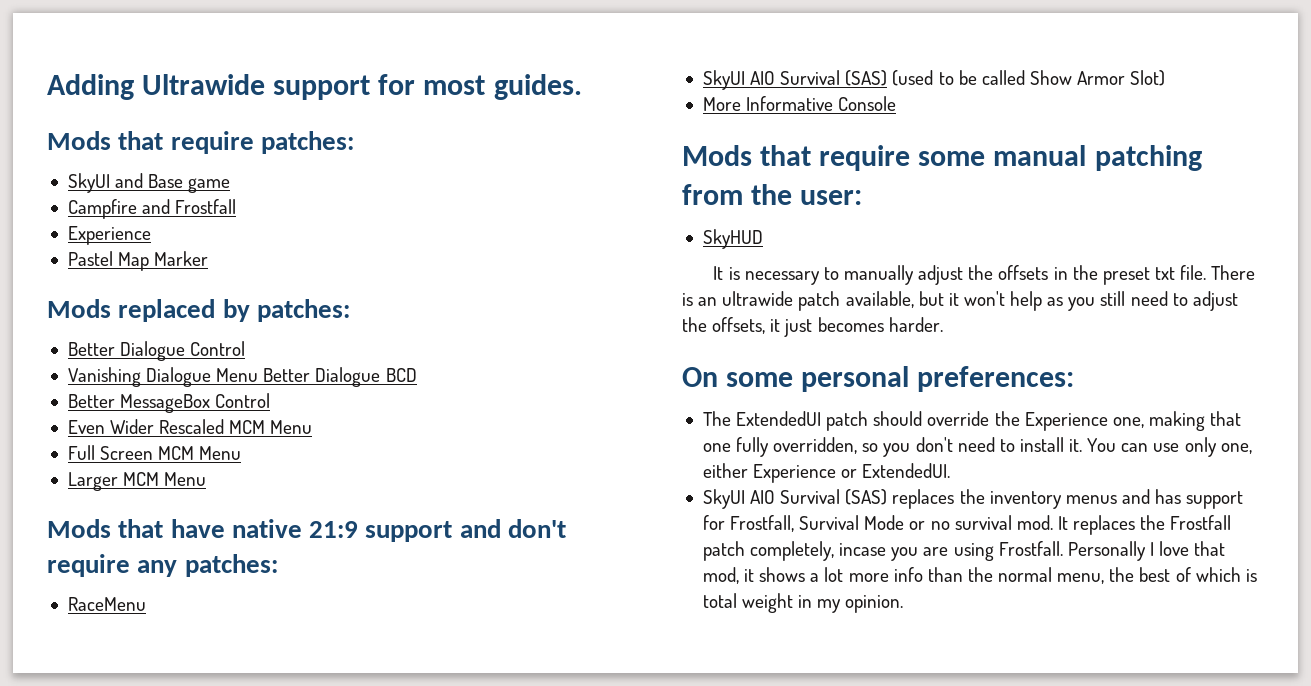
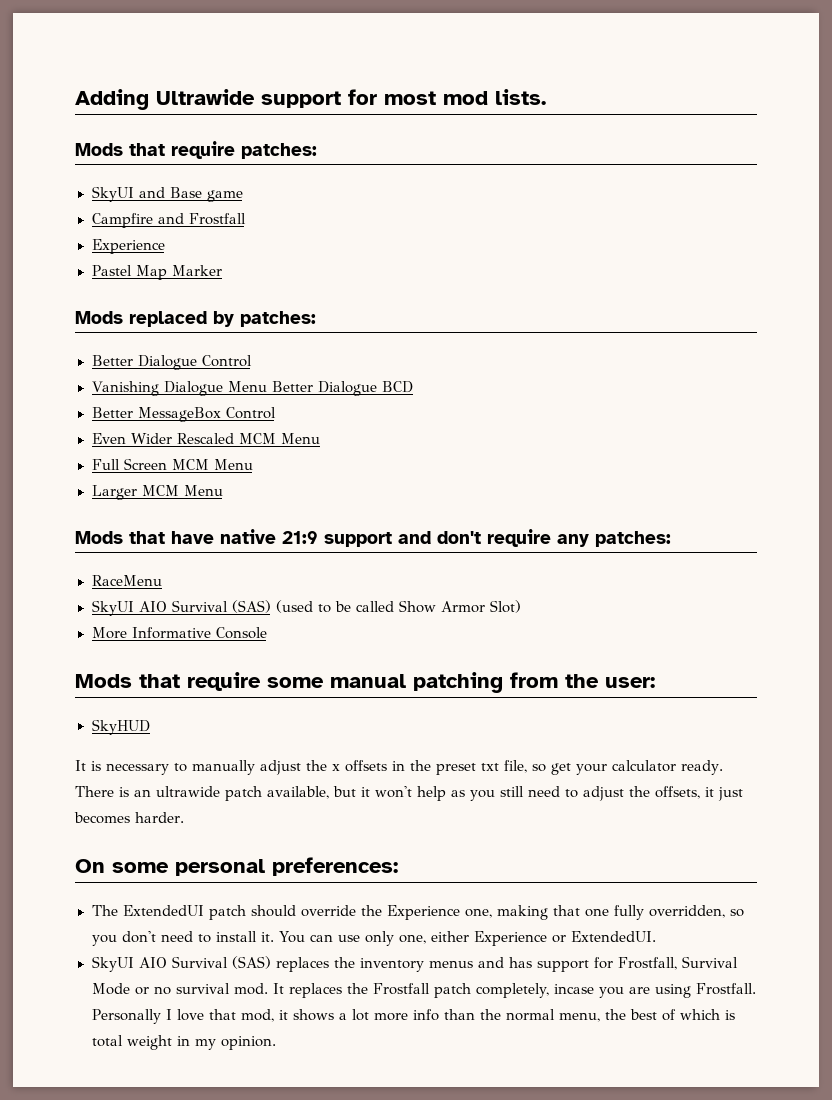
- Adding Ultrawide support for most guides.
+ Adding Ultrawide support for most mod lists.
- It is necessary to manually adjust the offsets in the preset txt file.
+ It is necessary to manually adjust the x offsets in the preset txt file, so get your calculator ready.

